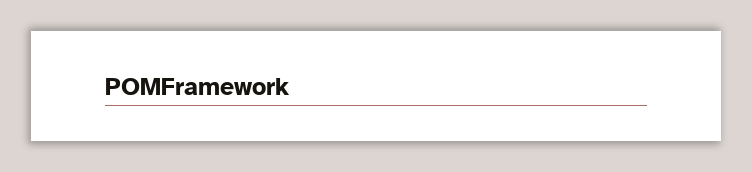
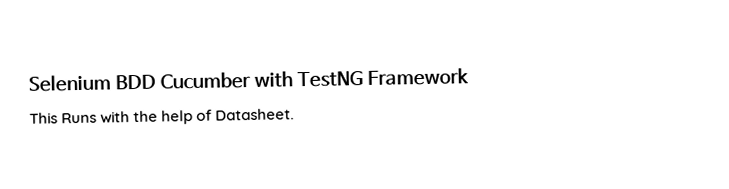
- POMFramework
+ Selenium BDD Cucumber with TestNG Framework
+ This Runs with the help of Datasheet.

